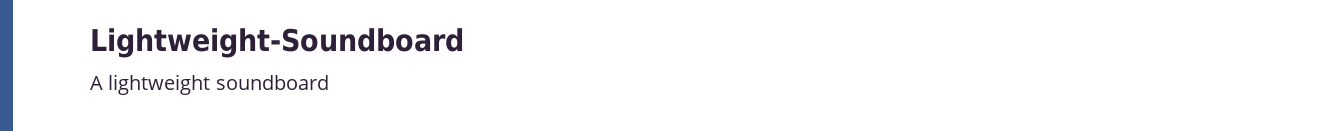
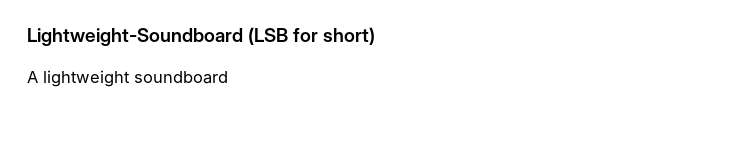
- Lightweight-Soundboard
+ Lightweight-Soundboard (LSB for short)

